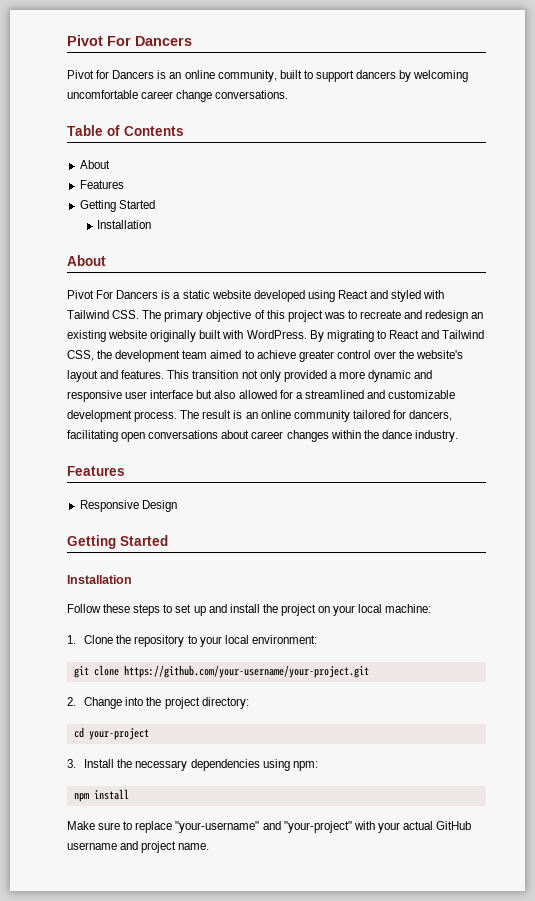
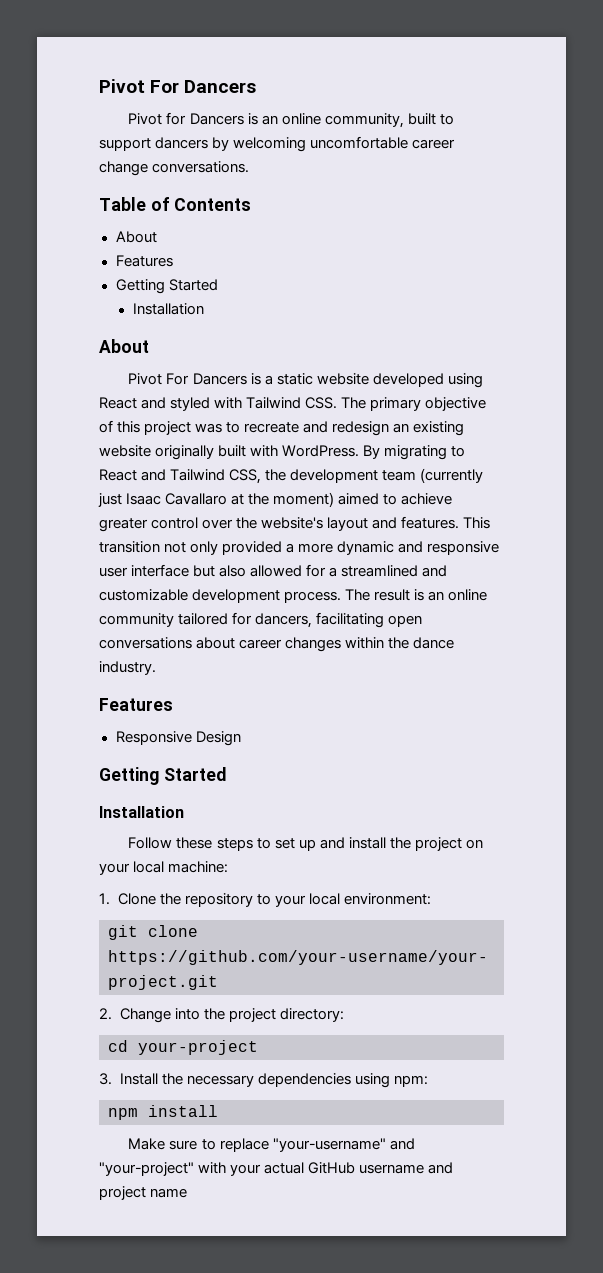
- By migrating to React and Tailwind CSS, the development team aimed to achieve greater control over the website's layout and features.
+ By migrating to React and Tailwind CSS, the development team (currently just Isaac Cavallaro at the moment) aimed to achieve greater control over the website's layout and features.
- Make sure to replace "your-username" and "your-project" with your actual GitHub username and project name.
+ Make sure to replace "your-username" and "your-project" with your actual GitHub username and project name

